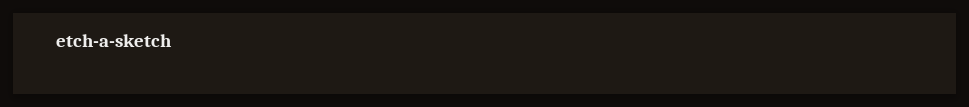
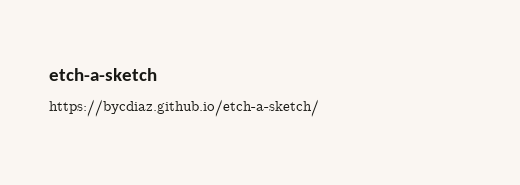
+ https://bycdiaz.github.io/etch-a-sketch/

